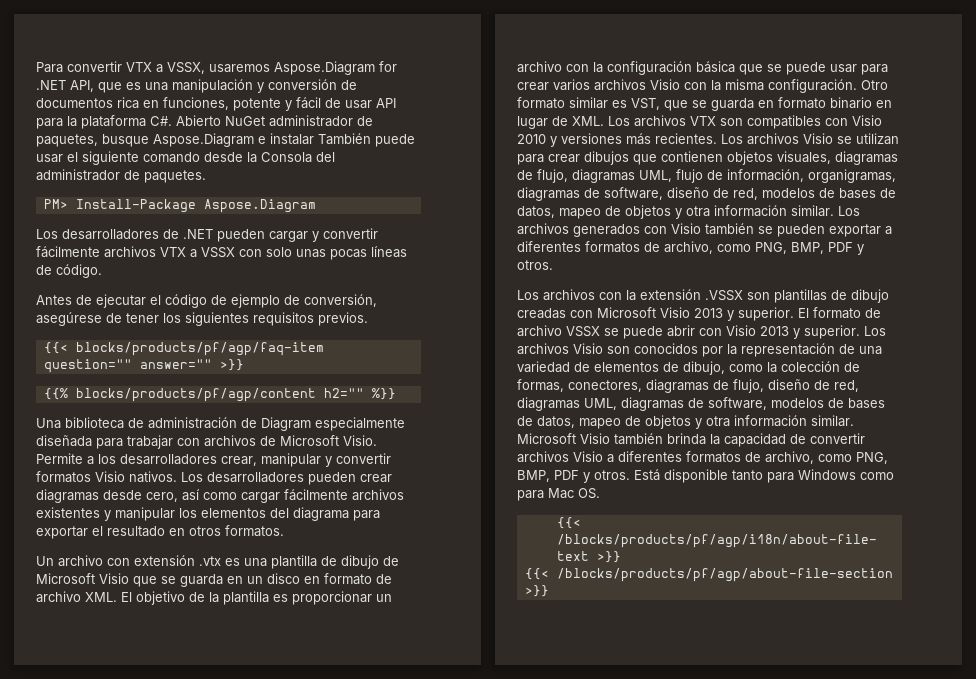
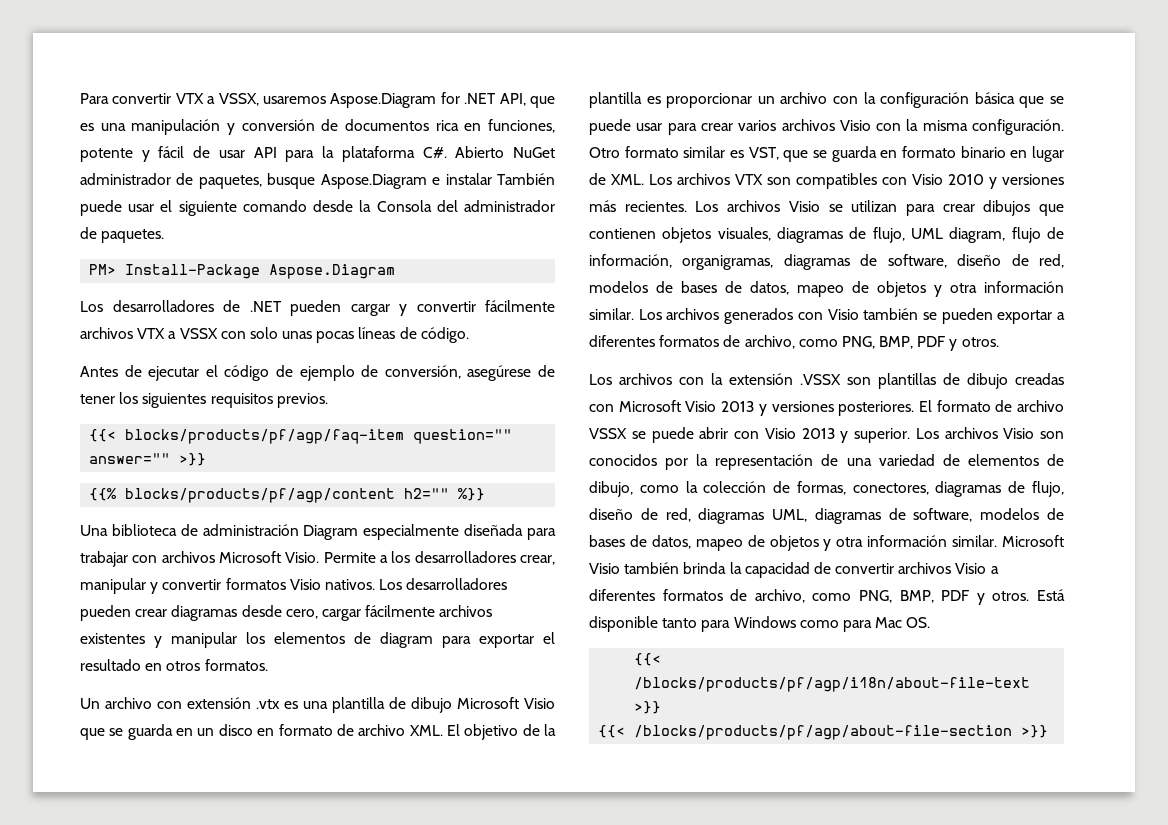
- Una biblioteca de administración de Diagram especialmente diseñada para trabajar con archivos de Microsoft Visio.
+ Una biblioteca de administración Diagram especialmente diseñada para trabajar con archivos Microsoft Visio.
- Los desarrolladores pueden crear diagramas desde cero, así como cargar fácilmente archivos existentes y manipular los elementos del diagrama para exportar el resultado en otros formatos.
+ Los desarrolladores pueden crear diagramas desde cero, cargar fácilmente archivos existentes y manipular los elementos de diagram para exportar el resultado en otros formatos.
- Un archivo con extensión .vtx es una plantilla de dibujo de Microsoft Visio que se guarda en un disco en formato de archivo XML. El objetivo de la plantilla es proporcionar un archivo con la configuración básica que se puede usar para crear varios archivos Visio con la misma configuración.
+ Un archivo con extensión .vtx es una plantilla de dibujo Microsoft Visio que se guarda en un disco en formato de archivo XML. El objetivo de la plantilla es proporcionar un archivo con la configuración básica que se puede usar para crear varios archivos Visio con la misma configuración.
- Los archivos Visio se utilizan para crear dibujos que contienen objetos visuales, diagramas de flujo, diagramas UML, flujo de información, organigramas, diagramas de software, diseño de red, modelos de bases de datos, mapeo de objetos y otra información similar.
+ Los archivos Visio se utilizan para crear dibujos que contienen objetos visuales, diagramas de flujo, UML diagram, flujo de información, organigramas, diagramas de software, diseño de red, modelos de bases de datos, mapeo de objetos y otra información similar.
- Los archivos con la extensión .VSSX son plantillas de dibujo creadas con Microsoft Visio 2013 y superior.
+ Los archivos con la extensión .VSSX son plantillas de dibujo creadas con Microsoft Visio 2013 y versiones posteriores.

